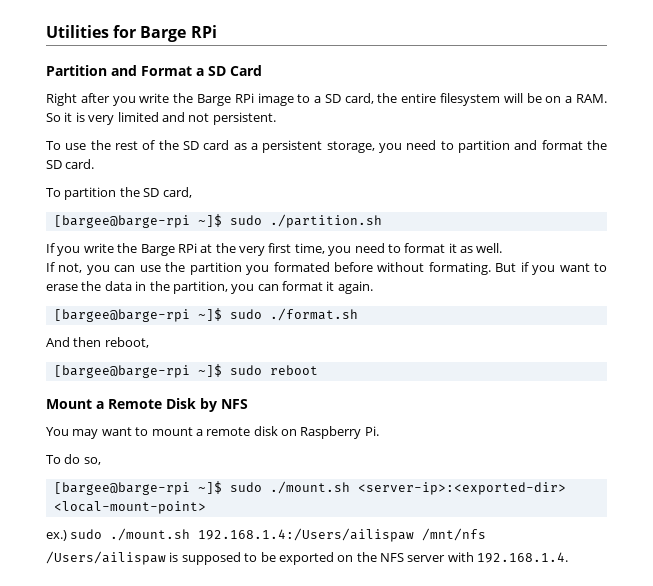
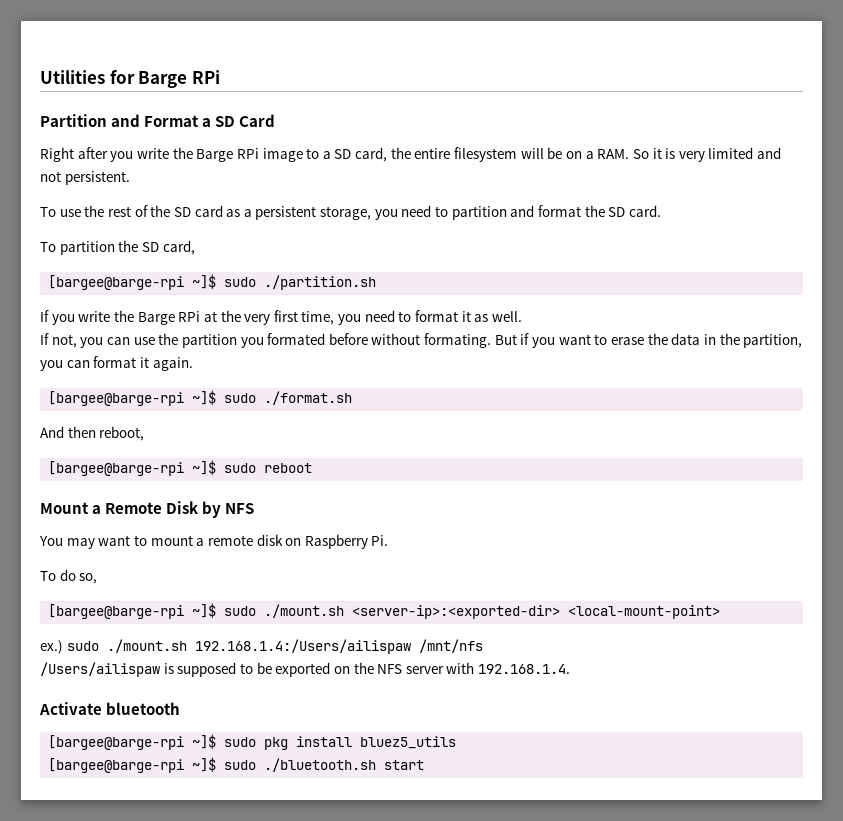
+ Activate bluetooth
+ [bargee@barge-rpi ~]$ sudo pkg install bluez5_utils
+ [bargee@barge-rpi ~]$ sudo ./bluetooth.sh start

